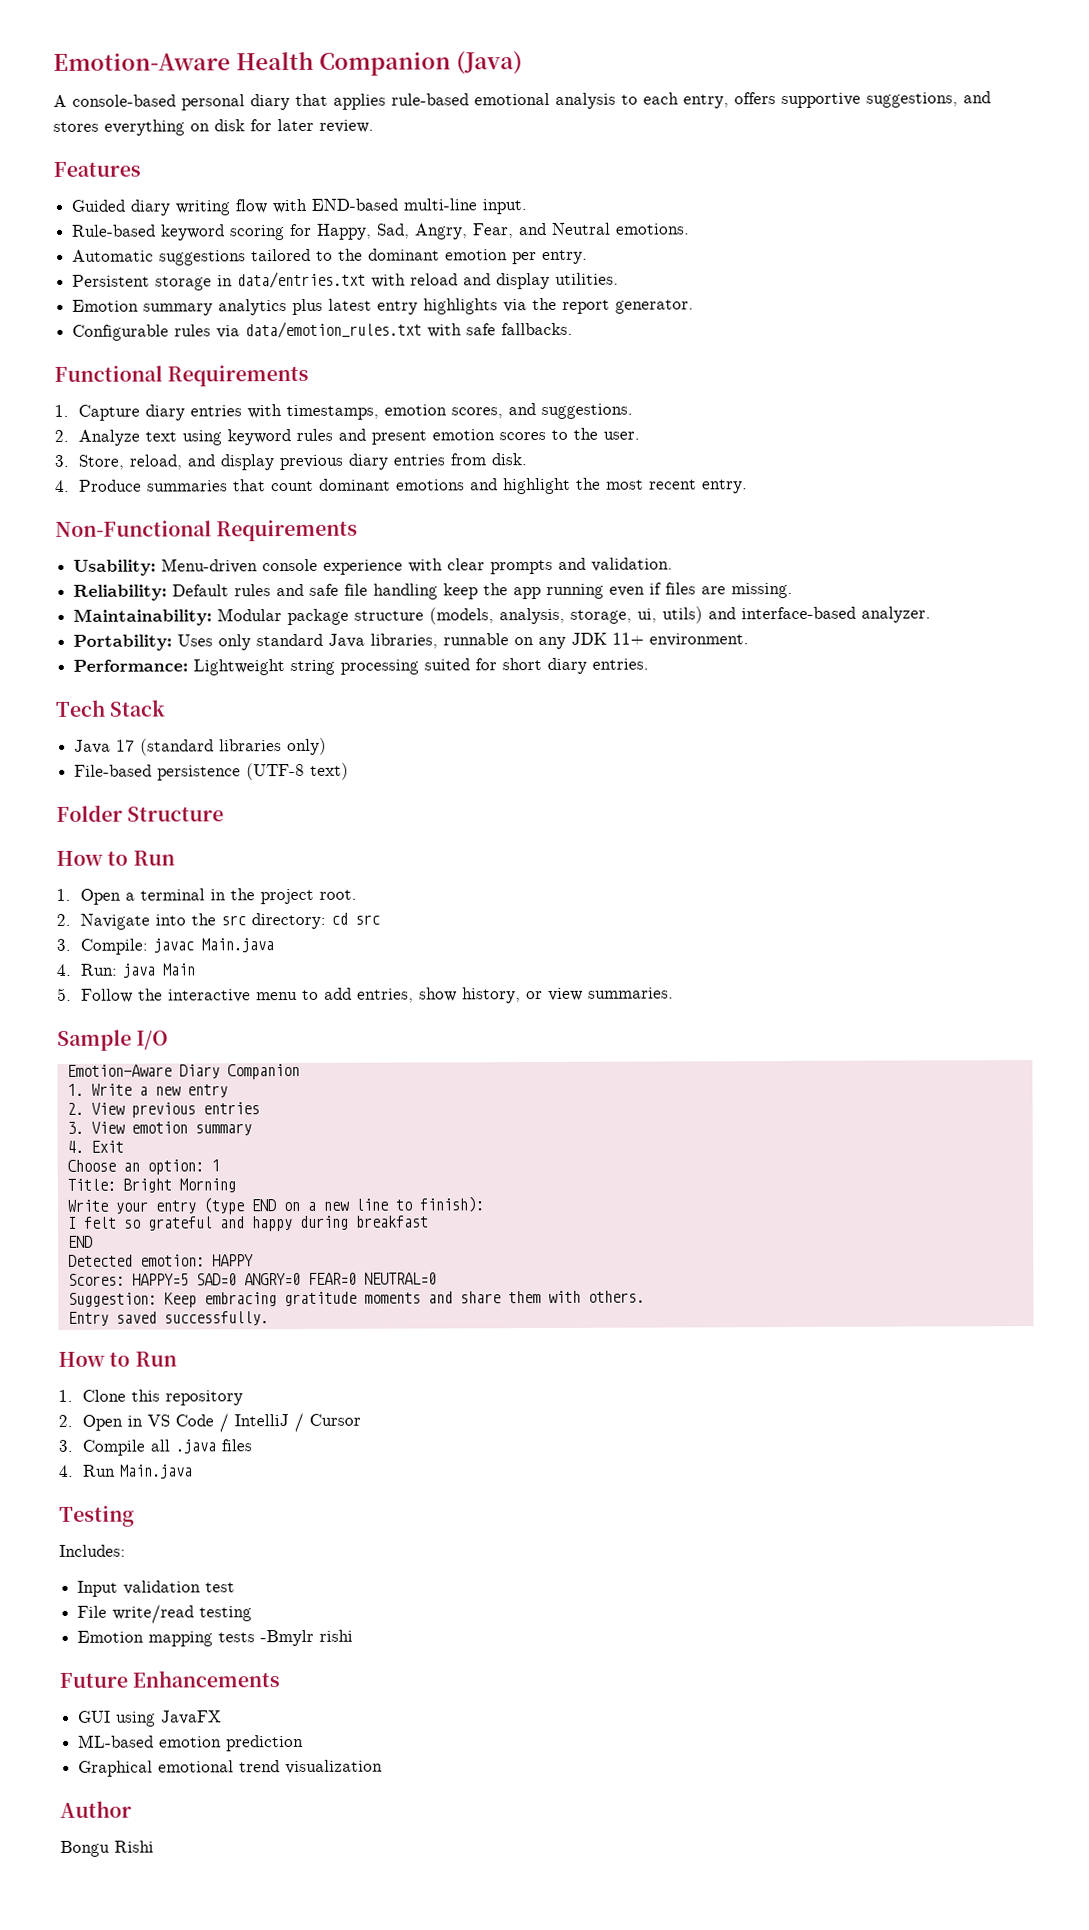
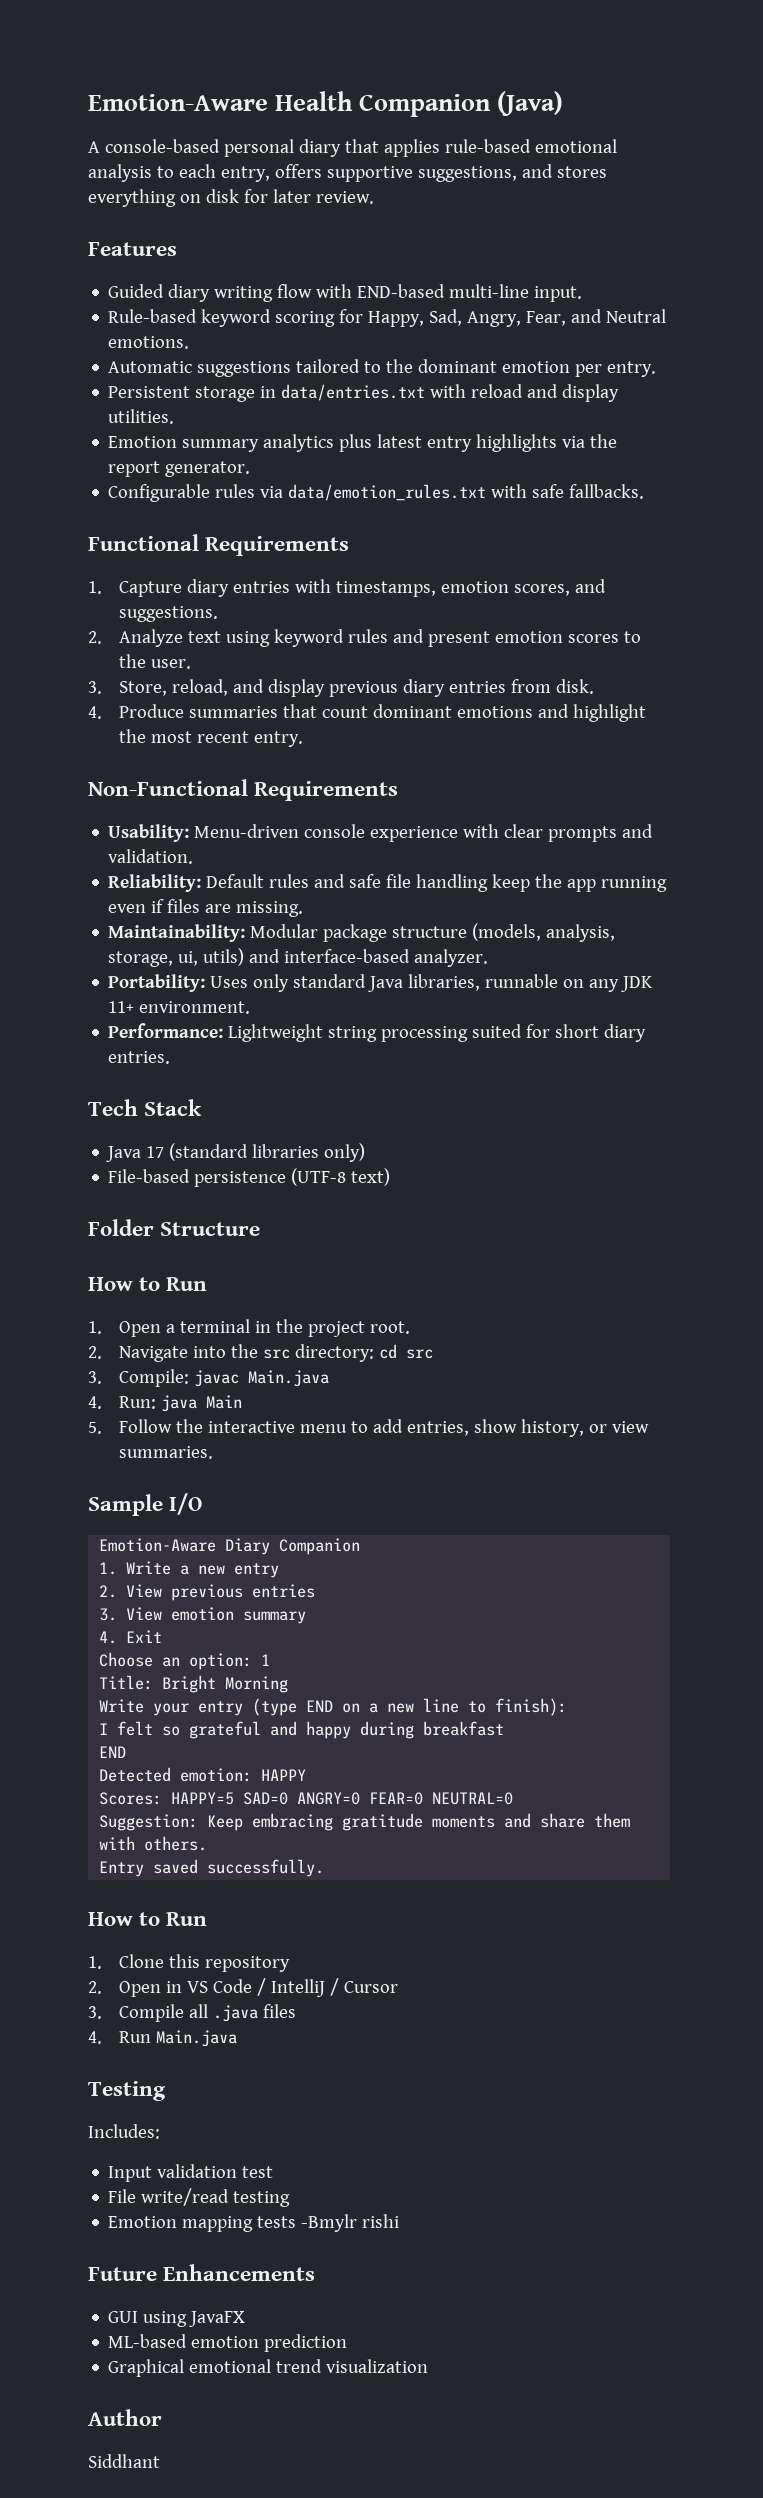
- Bongu Rishi
+ Siddhant

